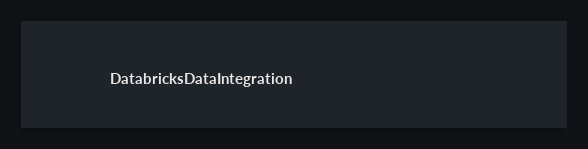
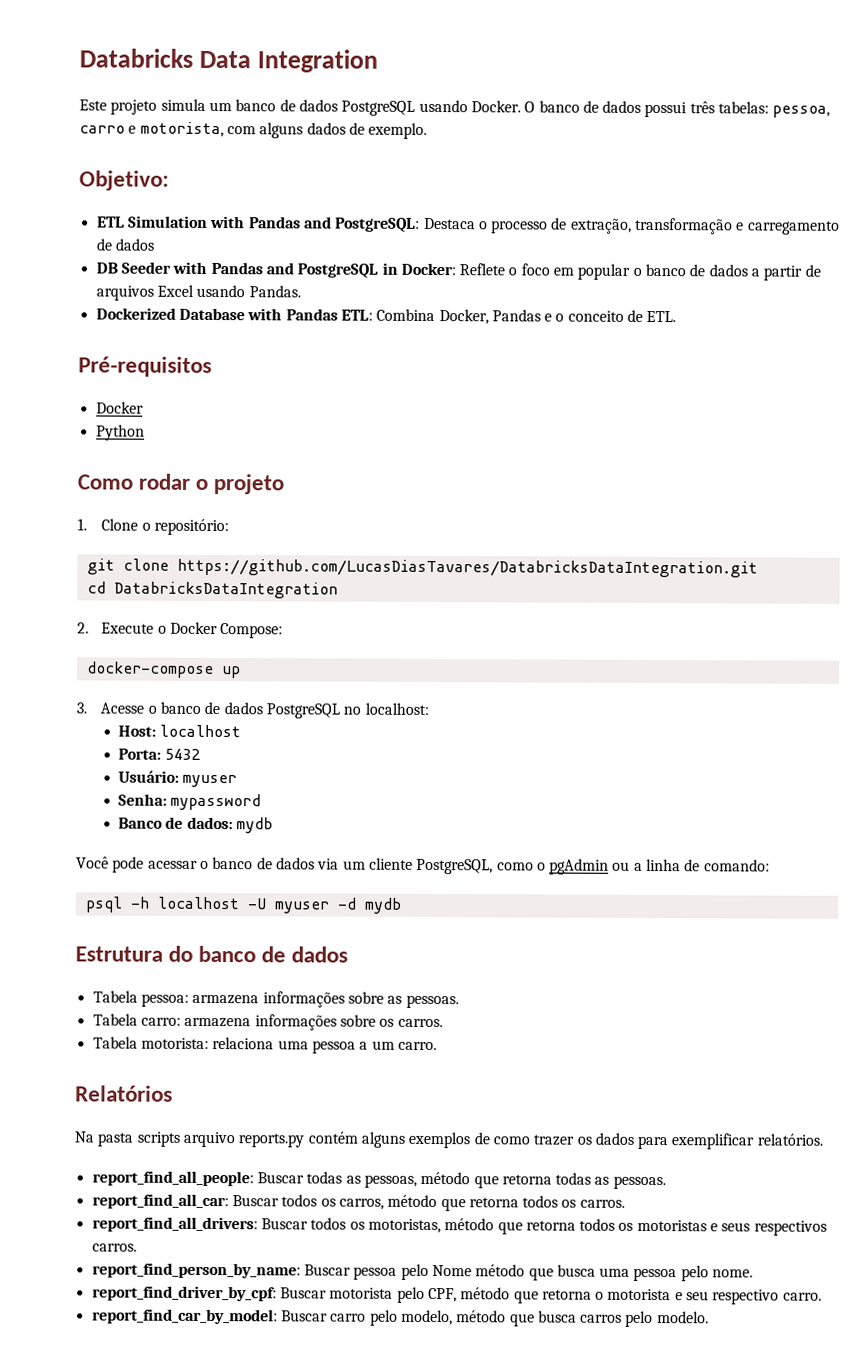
- DatabricksDataIntegration
+ Databricks Data Integration
+ Este projeto simula um banco de dados PostgreSQL usando Docker. O banco de dados possui três tabelas: pessoa, carro e motorista, com alguns dados de exemplo.
+ Objetivo:
+ ETL Simulation with Pandas and PostgreSQL: Destaca o processo de extração, transformação e carregamento de dados
+ DB Seeder with Pandas and PostgreSQL in Docker: Reflete o foco em popular o banco de dados a partir de arquivos Excel usando Pandas.
+ Dockerized Database with Pandas ETL: Combina Docker, Pandas e o conceito de ETL.
+ Pré-requisitos
+ Docker
+ Python
+ Como rodar o projeto
+ 1. Clone o repositório:
+ git clone https://github.com/LucasDiasTavares/DatabricksDataIntegration.git
+ cd DatabricksDataIntegration
+ 2. Execute o Docker Compose:
+ docker-compose up
+ 3. Acesse o banco de dados PostgreSQL no localhost:
+ Host: localhost
+ Porta: 5432
+ Usuário: myuser
+ Senha: mypassword
+ Banco de dados: mydb
+ Você pode acessar o banco de dados via um cliente PostgreSQL, como o pgAdmin ou a linha de comando:
+ psql -h localhost -U myuser -d mydb
+ Estrutura do banco de dados
+ Tabela pessoa: armazena informações sobre as pessoas.
+ Tabela carro: armazena informações sobre os carros.
+ Tabela motorista: relaciona uma pessoa a um carro.
+ Relatórios
+ Na pasta scripts arquivo reports.py contém alguns exemplos de como trazer os dados para exemplificar relatórios.
+ report_find_all_people: Buscar todas as pessoas, método que retorna todas as pessoas.
+ report_find_all_car: Buscar todos os carros, método que retorna todos os carros.
+ report_find_all_drivers: Buscar todos os motoristas, método que retorna todos os motoristas e seus respectivos carros.
+ report_find_person_by_name: Buscar pessoa pelo Nome método que busca uma pessoa pelo nome.
+ report_find_driver_by_cpf: Buscar motorista pelo CPF, método que retorna o motorista e seu respectivo carro.
+ report_find_car_by_model: Buscar carro pelo modelo, método que busca carros pelo modelo.

